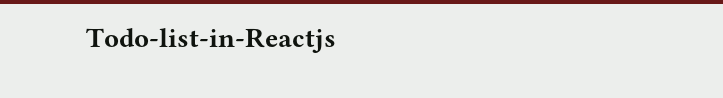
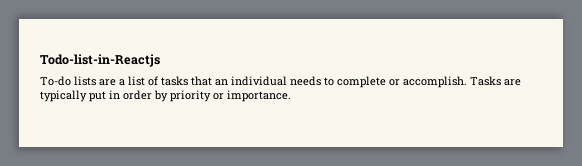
+ To-do lists are a list of tasks that an individual needs to complete or accomplish. Tasks are typically put in order by priority or importance.

